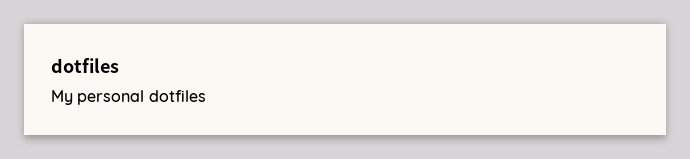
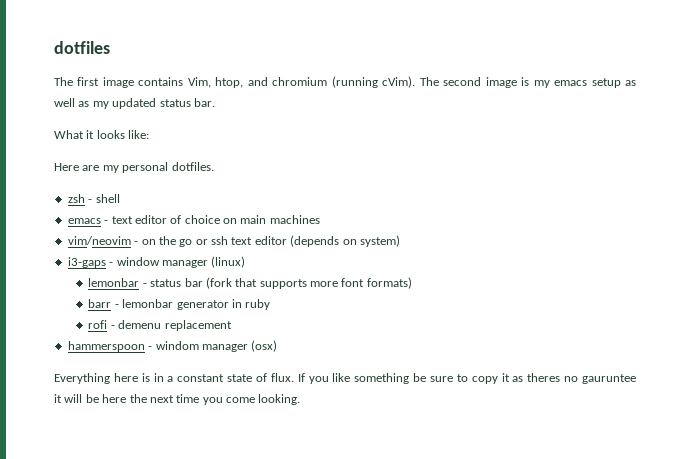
- My personal dotfiles
+ The first image contains Vim, htop, and chromium (running cVim). The second image is my emacs setup as well as my updated status bar.
+ What it looks like:
+ Here are my personal dotfiles.
+ zsh - shell
+ emacs - text editor of choice on main machines
+ vim/neovim - on the go or ssh text editor (depends on system)
+ i3-gaps - window manager (linux)
+ lemonbar - status bar (fork that supports more font formats)
+ barr - lemonbar generator in ruby
+ rofi - demenu replacement
+ hammerspoon - windom manager (osx)
+ Everything here is in a constant state of flux. If you like something be sure to copy it as theres no gauruntee it will be here the next time you come looking.

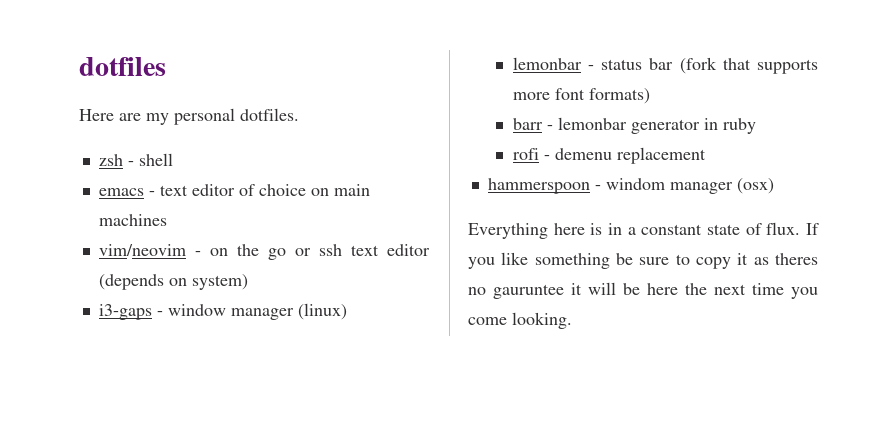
- The first image contains Vim, htop, and chromium (running cVim). The second image is my emacs setup as well as my updated status bar.
- What it looks like:

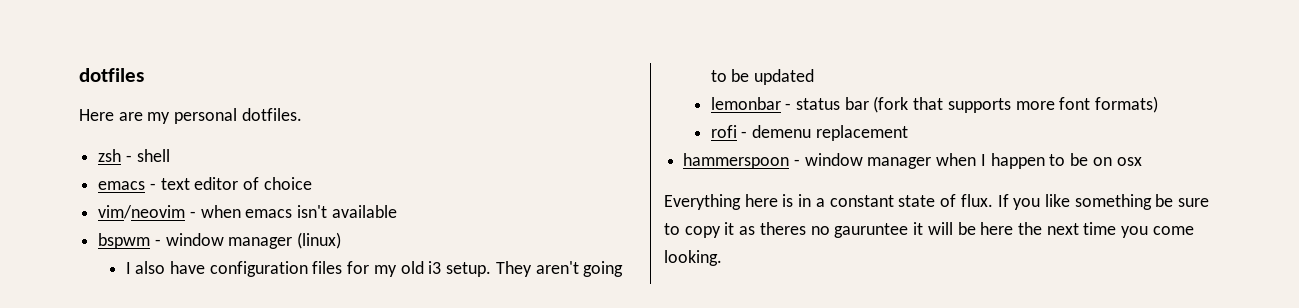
- emacs - text editor of choice on main machines
+ emacs - text editor of choice
- vim/neovim - on the go or ssh text editor (depends on system)
- i3-gaps - window manager (linux)
+ vim/neovim - when emacs isn't available
+ bspwm - window manager (linux)
+ I also have configuration files for my old i3 setup. They aren't going to be updated
- barr - lemonbar generator in ruby
- hammerspoon - windom manager (osx)
+ hammerspoon - window manager when I happen to be on osx

